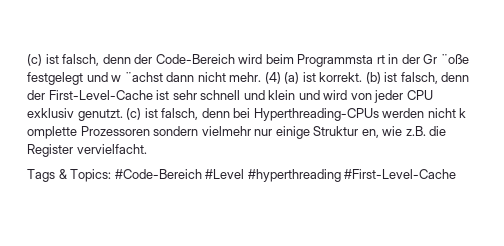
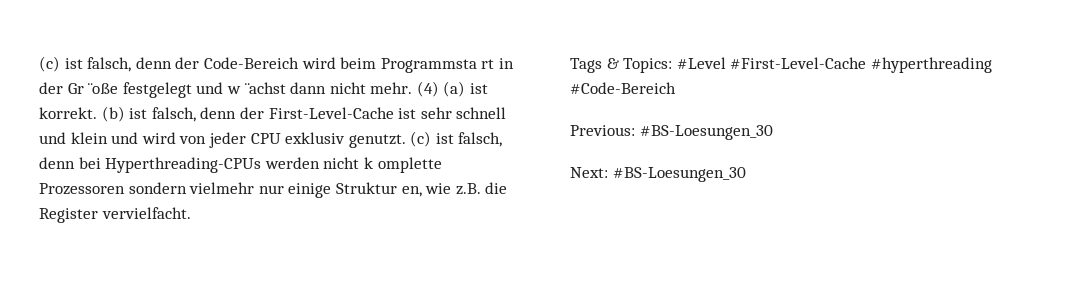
- Tags & Topics: #Code-Bereich #Level #hyperthreading #First-Level-Cache
+ Tags & Topics: #Level #First-Level-Cache #hyperthreading #Code-Bereich
+ Previous: #BS-Loesungen_30
+ Next: #BS-Loesungen_30

